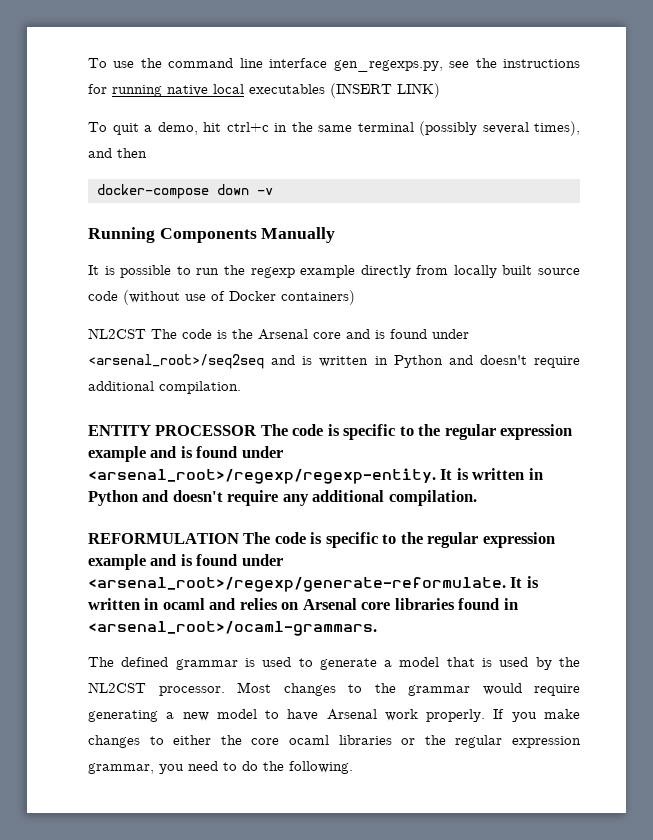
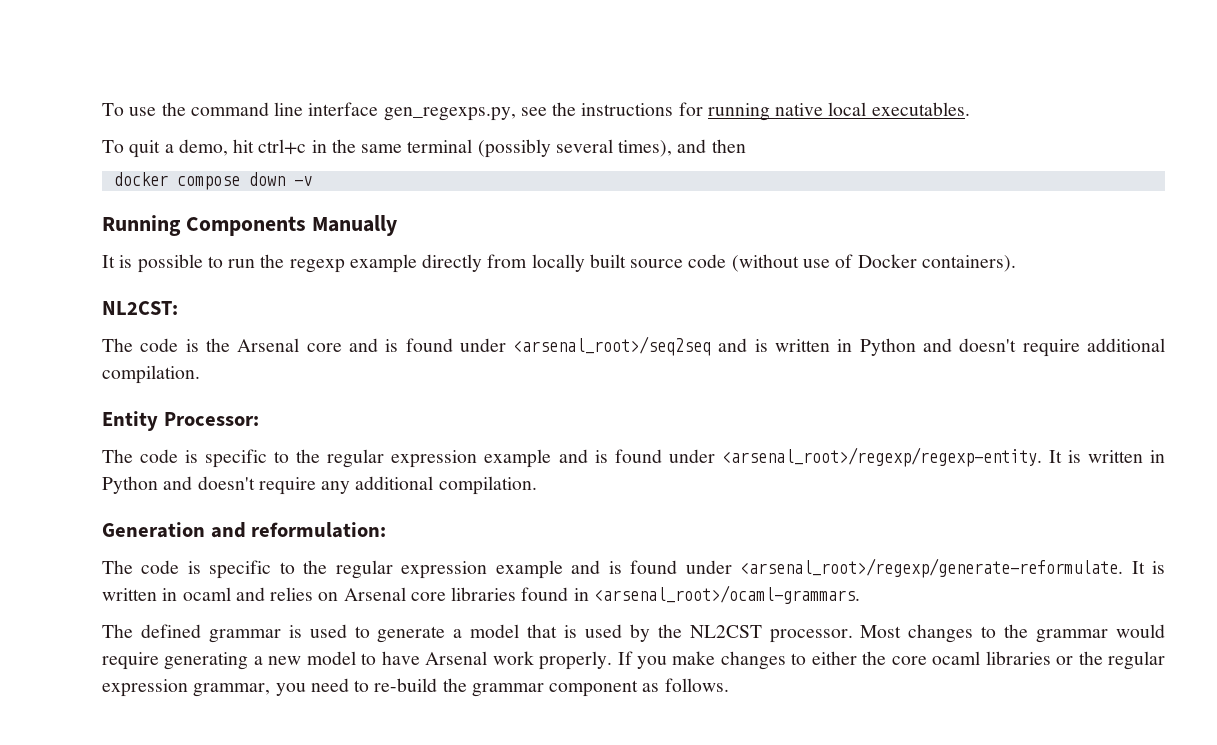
- To use the command line interface gen_regexps.py, see the instructions for running native local executables (INSERT LINK)
+ To use the command line interface gen_regexps.py, see the instructions for running native local executables.
- docker-compose down -v
+ docker compose down -v
- It is possible to run the regexp example directly from locally built source code (without use of Docker containers)
- NL2CST The code is the Arsenal core and is found under <arsenal_root>/seq2seq and is written in Python and doesn't require additional compilation.
+ It is possible to run the regexp example directly from locally built source code (without use of Docker containers).
+ NL2CST:
+ The code is the Arsenal core and is found under <arsenal_root>/seq2seq and is written in Python and doesn't require additional compilation.
- ENTITY PROCESSOR The code is specific to the regular expression example and is found under <arsenal_root>/regexp/regexp-entity.
+ Entity Processor:
+ The code is specific to the regular expression example and is found under <arsenal_root>/regexp/regexp-entity.
- REFORMULATION The code is specific to the regular expression example and is found under <arsenal_root>/regexp/generate-reformulate.
+ Generation and reformulation:
+ The code is specific to the regular expression example and is found under <arsenal_root>/regexp/generate-reformulate.
- If you make changes to either the core ocaml libraries or the regular expression grammar, you need to do the following.
+ If you make changes to either the core ocaml libraries or the regular expression grammar, you need to re-build the grammar component as follows.

